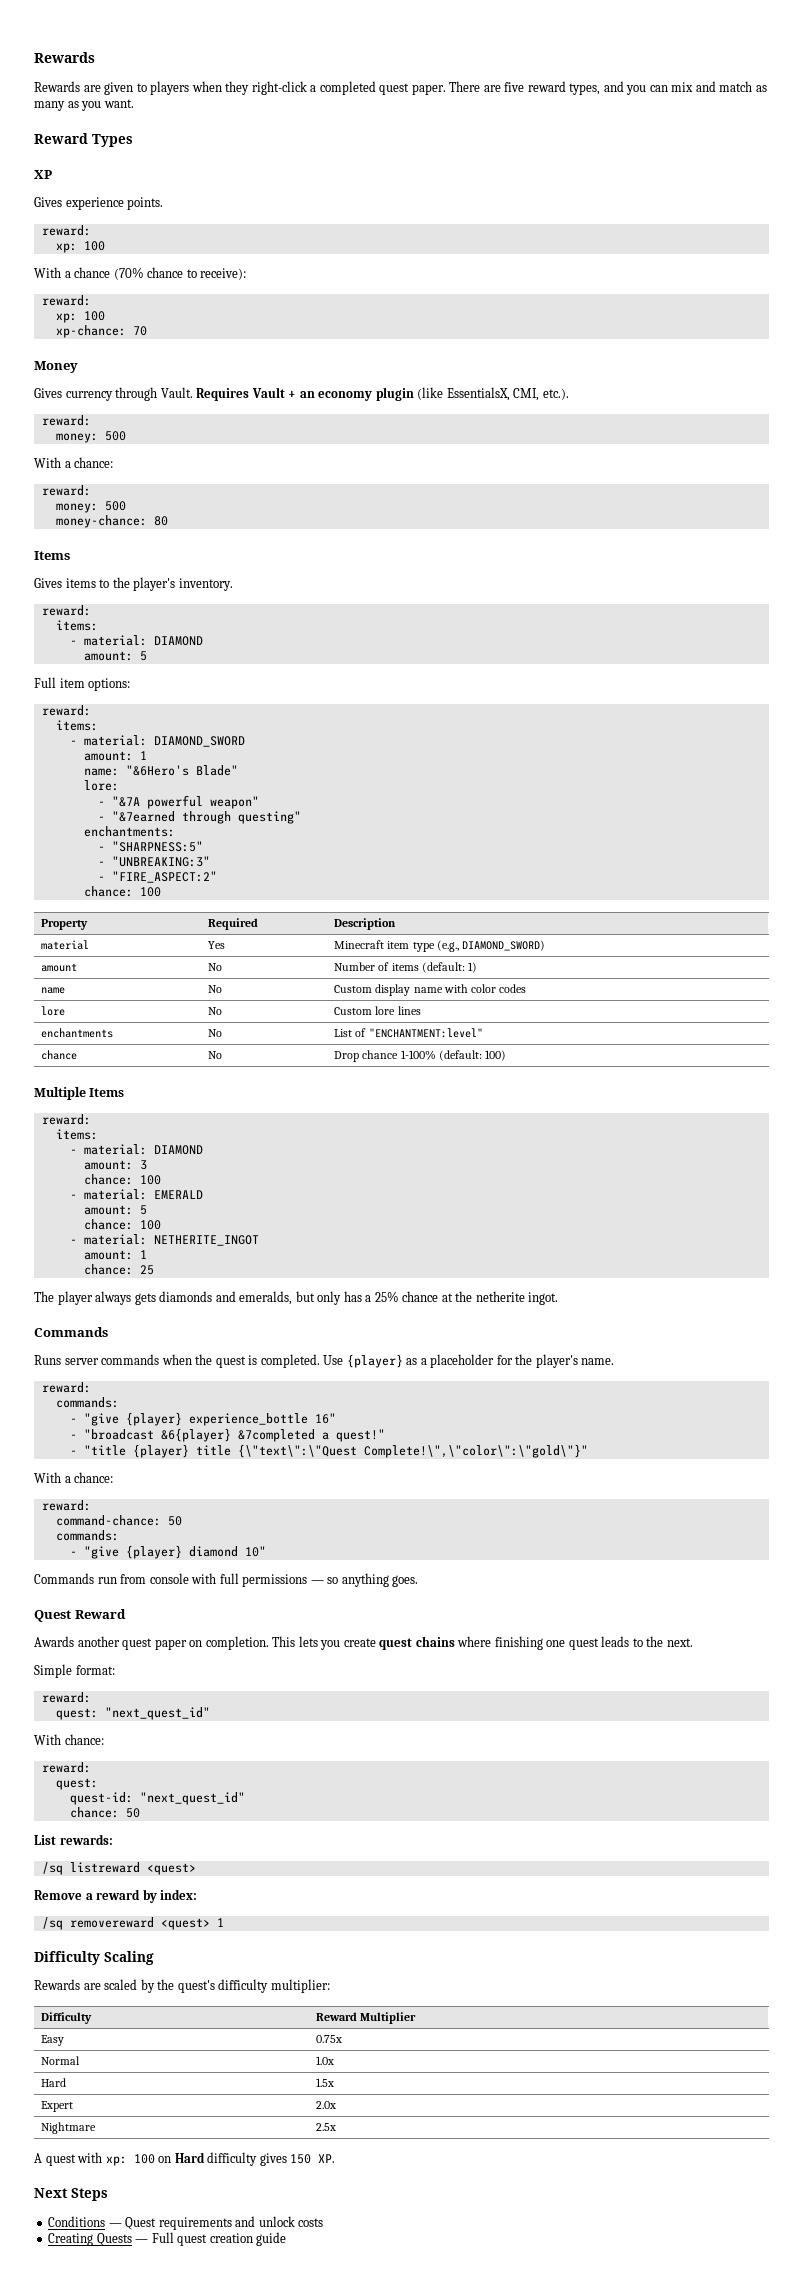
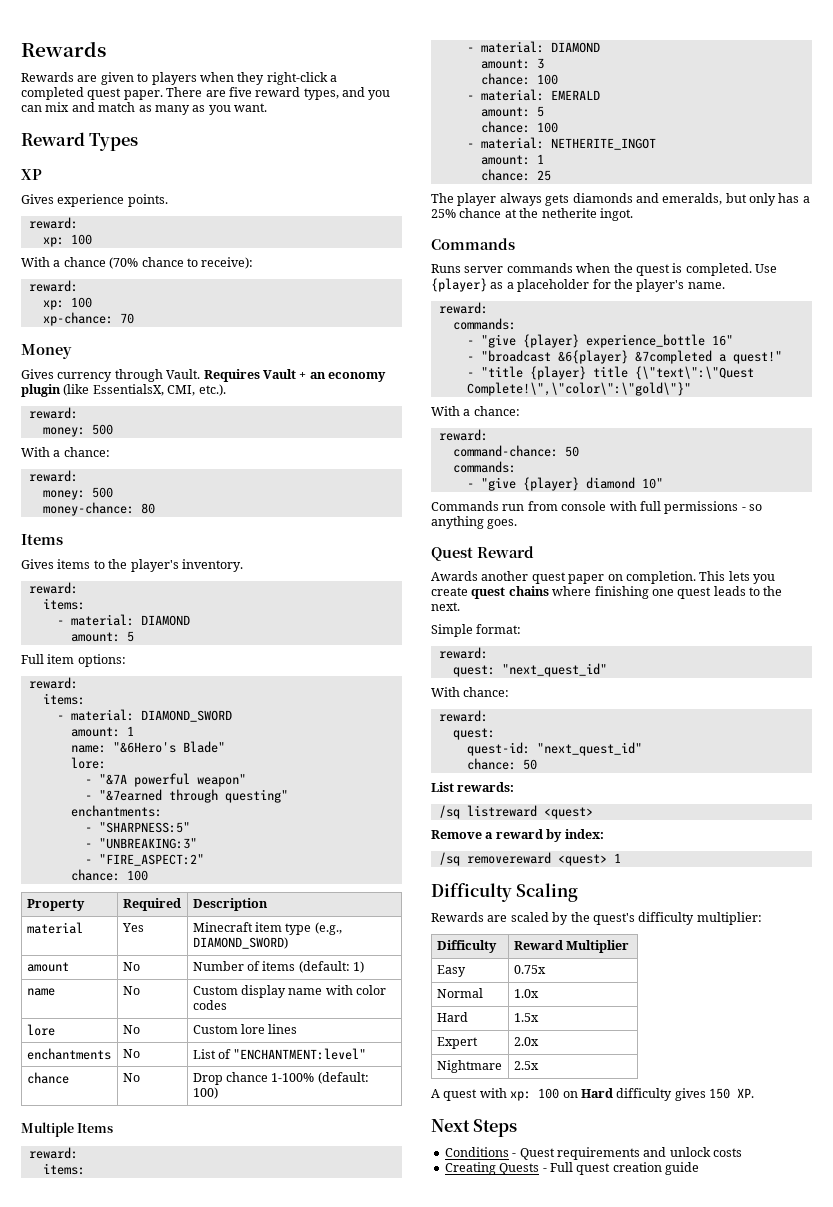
- Commands run from console with full permissions — so anything goes.
+ Commands run from console with full permissions - so anything goes.
- Conditions — Quest requirements and unlock costs
+ Conditions - Quest requirements and unlock costs
- Creating Quests — Full quest creation guide
+ Creating Quests - Full quest creation guide

